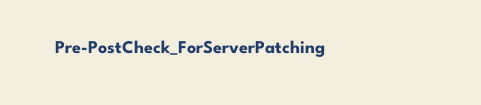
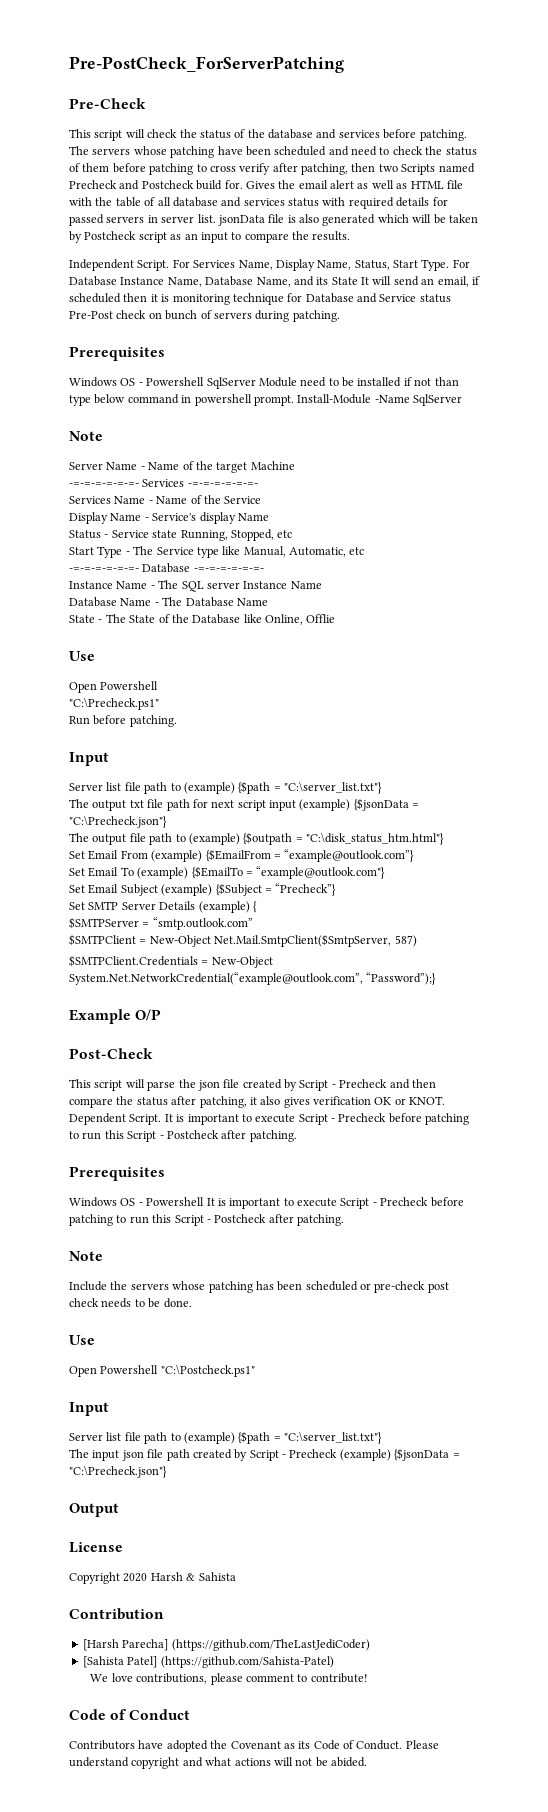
+ Pre-Check
+ This script will check the status of the database and services before patching. The servers whose patching have been scheduled and need to check the status of them before patching to cross verify after patching, then two Scripts named Precheck and Postcheck build for. Gives the email alert as well as HTML file with the table of all database and services status with required details for passed servers in server list. jsonData file is also generated which will be taken by Postcheck script as an input to compare the results.
+ Independent Script. For Services Name, Display Name, Status, Start Type. For Database Instance Name, Database Name, and its State It will send an email, if scheduled then it is monitoring technique for Database and Service status Pre-Post check on bunch of servers during patching.
+ Prerequisites
+ Windows OS - Powershell SqlServer Module need to be installed if not than type below command in powershell prompt. Install-Module -Name SqlServer
+ Note
+ Server Name - Name of the target Machine
+ -=-=-=-=-=-=- Services -=-=-=-=-=-=-
+ Services Name - Name of the Service
+ Display Name - Service's display Name
+ Status - Service state Running, Stopped, etc
+ Start Type - The Service type like Manual, Automatic, etc
+ -=-=-=-=-=-=- Database -=-=-=-=-=-=-
+ Instance Name - The SQL server Instance Name
+ Database Name - The Database Name
+ State - The State of the Database like Online, Offlie
+ Use
+ Open Powershell
+ "C:\Precheck.ps1"
+ Run before patching.
+ Input
+ Server list file path to (example) {$path = "C:\server_list.txt"}
+ The output txt file path for next script input (example) {$jsonData = "C:\Precheck.json"}
+ The output file path to (example) {$outpath = "C:\disk_status_htm.html"}
+ Set Email From (example) {$EmailFrom = “example@outlook.com”}
+ Set Email To (example) {$EmailTo = “example@outlook.com"}
+ Set Email Subject (example) {$Subject = “Precheck”}
+ Set SMTP Server Details (example) {
+ $SMTPServer = “smtp.outlook.com”
+ $SMTPClient = New-Object Net.Mail.SmtpClient($SmtpServer, 587)
+ $SMTPClient.Credentials = New-Object System.Net.NetworkCredential(“example@outlook.com”, “Password”);}
+ Example O/P
+ Post-Check
+ This script will parse the json file created by Script - Precheck and then compare the status after patching, it also gives verification OK or KNOT. Dependent Script. It is important to execute Script - Precheck before patching to run this Script - Postcheck after patching.
+ Prerequisites
+ Windows OS - Powershell It is important to execute Script - Precheck before patching to run this Script - Postcheck after patching.
+ Note
+ Include the servers whose patching has been scheduled or pre-check post check needs to be done.
+ Use
+ Open Powershell "C:\Postcheck.ps1"
+ Input
+ Server list file path to (example) {$path = "C:\server_list.txt"}
+ The input json file path created by Script - Precheck (example) {$jsonData = "C:\Precheck.json"}
+ Output
+ License
+ Copyright 2020 Harsh & Sahista
+ Contribution
+ [Harsh Parecha] (https://github.com/TheLastJediCoder)
+ [Sahista Patel] (https://github.com/Sahista-Patel)
+ We love contributions, please comment to contribute!
+ Code of Conduct
+ Contributors have adopted the Covenant as its Code of Conduct. Please understand copyright and what actions will not be abided.

